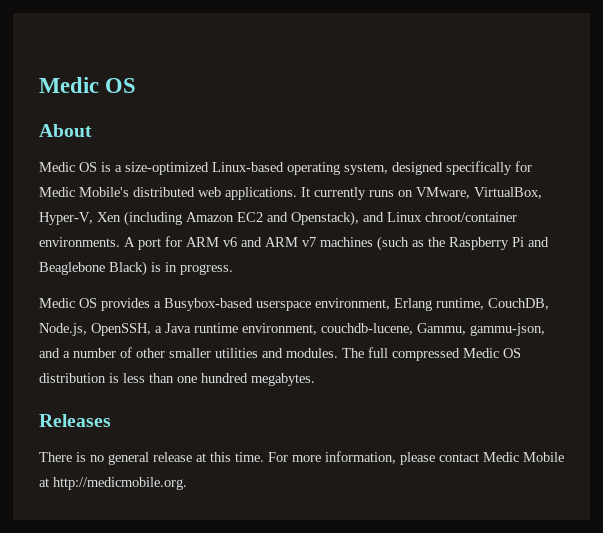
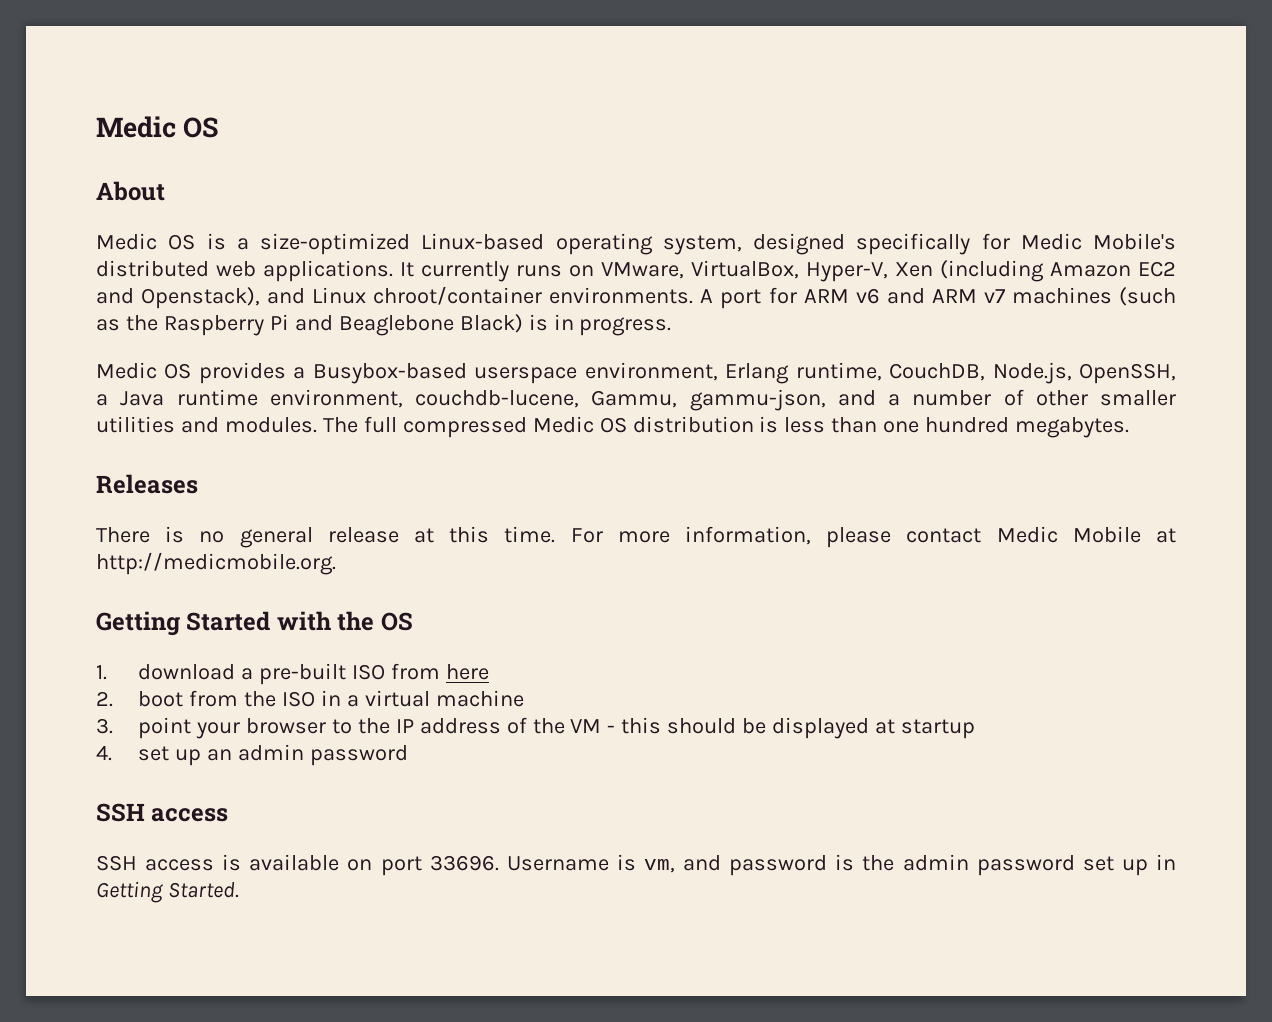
+ Getting Started with the OS
+ 1. download a pre-built ISO from here
+ 2. boot from the ISO in a virtual machine
+ 3. point your browser to the IP address of the VM - this should be displayed at startup
+ 4. set up an admin password
+ SSH access
+ SSH access is available on port 33696. Username is vm, and password is the admin password set up in Getting Started.

